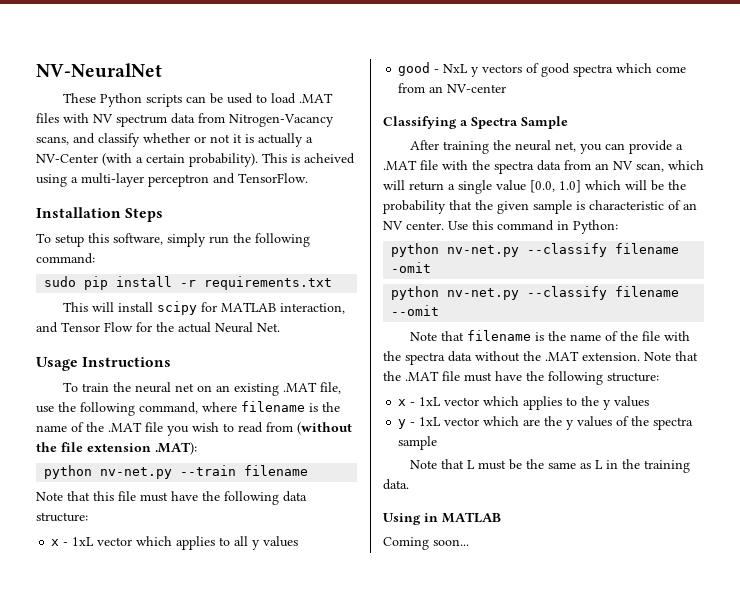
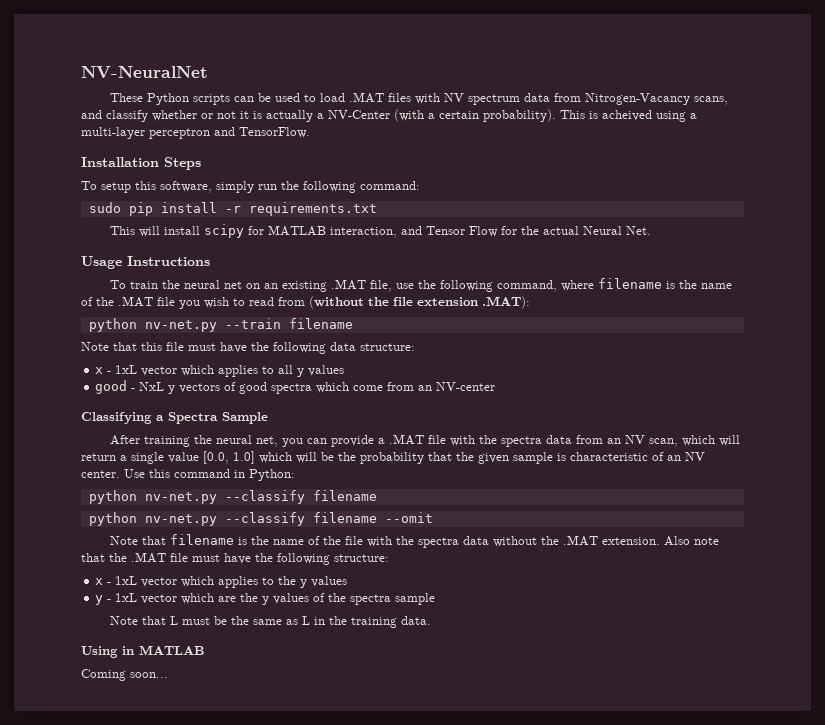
  Use this command in Python:
- python nv-net.py --classify filename -omit
+ python nv-net.py --classify filename
- Note that the .MAT file must have the following structure:
+ Also note that the .MAT file must have the following structure:

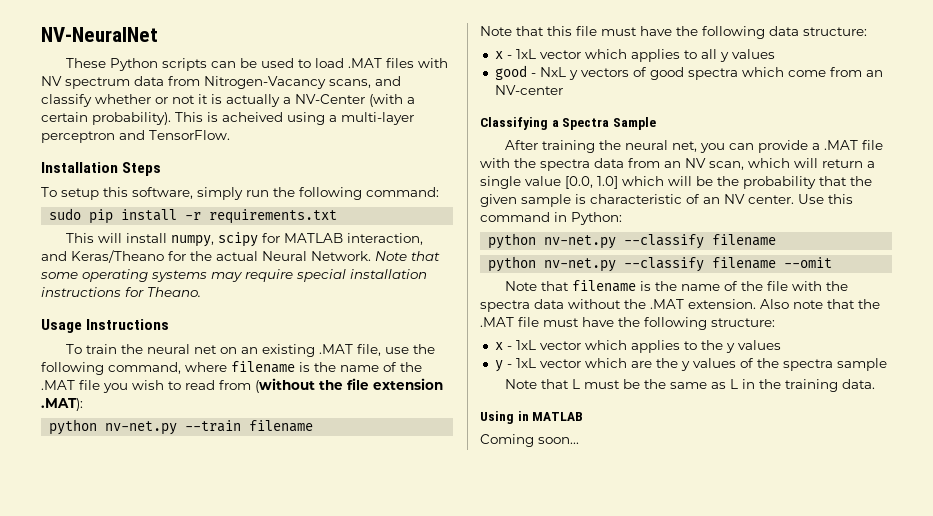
- This will install scipy for MATLAB interaction, and Tensor Flow for the actual Neural Net.
+ This will install numpy, scipy for MATLAB interaction, and Keras/Theano for the actual Neural Network. Note that some operating systems may require special installation instructions for Theano.

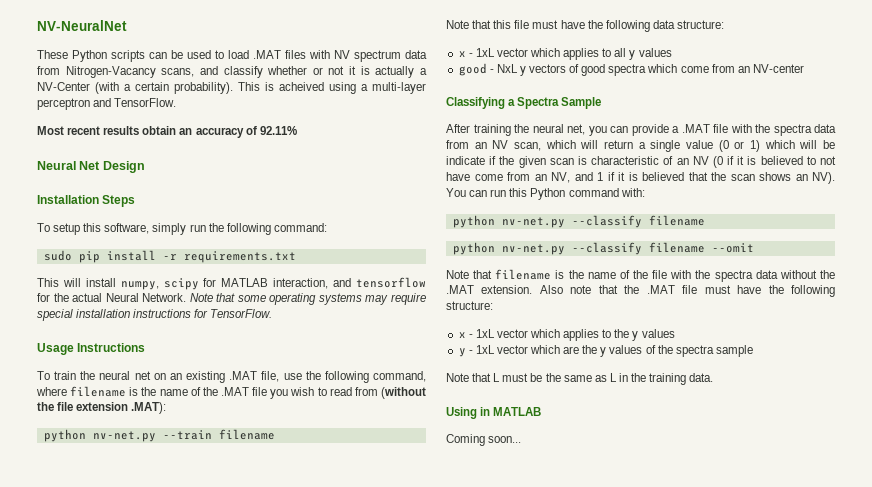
+ Most recent results obtain an accuracy of 92.11%
+ Neural Net Design
- This will install numpy, scipy for MATLAB interaction, and Keras/Theano for the actual Neural Network.
+ This will install numpy, scipy for MATLAB interaction, and tensorflow for the actual Neural Network.
- Note that some operating systems may require special installation instructions for Theano.
+ Note that some operating systems may require special installation instructions for TensorFlow.
- After training the neural net, you can provide a .MAT file with the spectra data from an NV scan, which will return a single value [0.0, 1.0] which will be the probability that the given sample is characteristic of an NV center. Use this command in Python:
+ After training the neural net, you can provide a .MAT file with the spectra data from an NV scan, which will return a single value (0 or 1) which will be indicate if the given scan is characteristic of an NV (0 if it is believed to not have come from an NV, and 1 if it is believed that the scan shows an NV). You can run this Python command with:

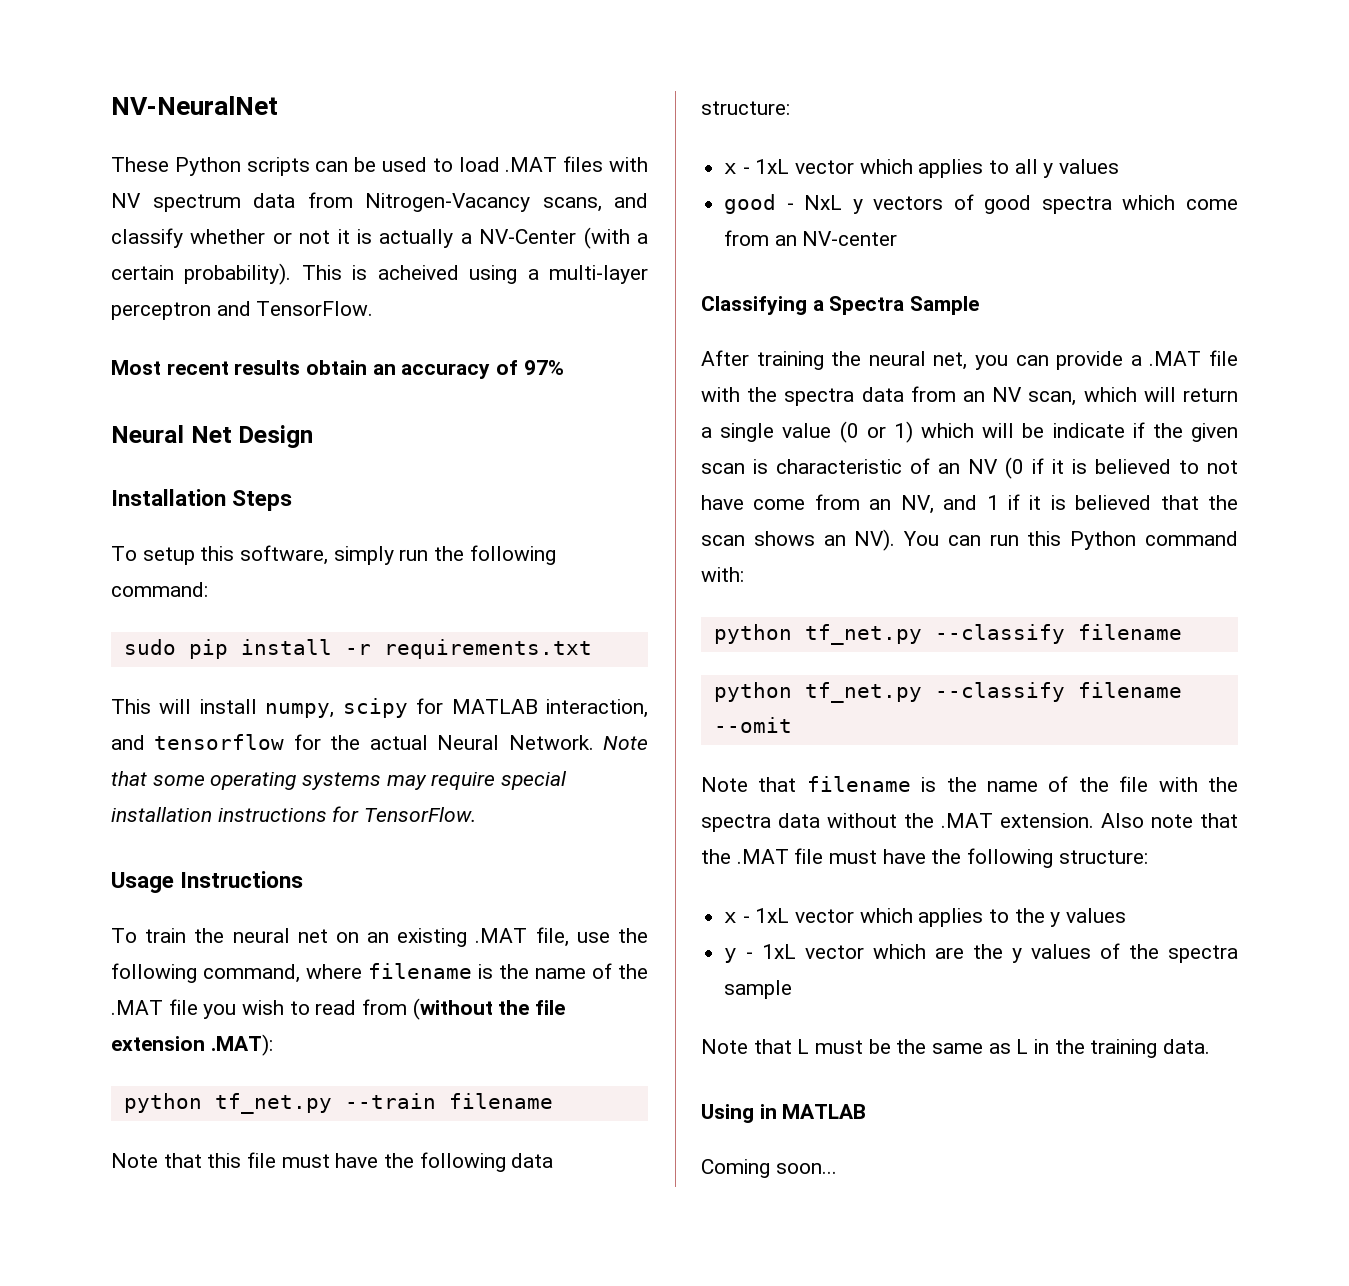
- Most recent results obtain an accuracy of 92.11%
+ Most recent results obtain an accuracy of 97%
- python nv-net.py --train filename
+ python tf_net.py --train filename
  After training the neural net, you can provide a .MAT file with the spectra data from an NV scan, which will return a single value (0 or 1) which will be indicate if the given scan is characteristic of an NV (0 if it is believed to not have come from an NV, and 1 if it is believed that the scan shows an NV). You can run this Python command with:
- python nv-net.py --classify filename
+ python tf_net.py --classify filename
- python nv-net.py --classify filename --omit
+ python tf_net.py --classify filename --omit

